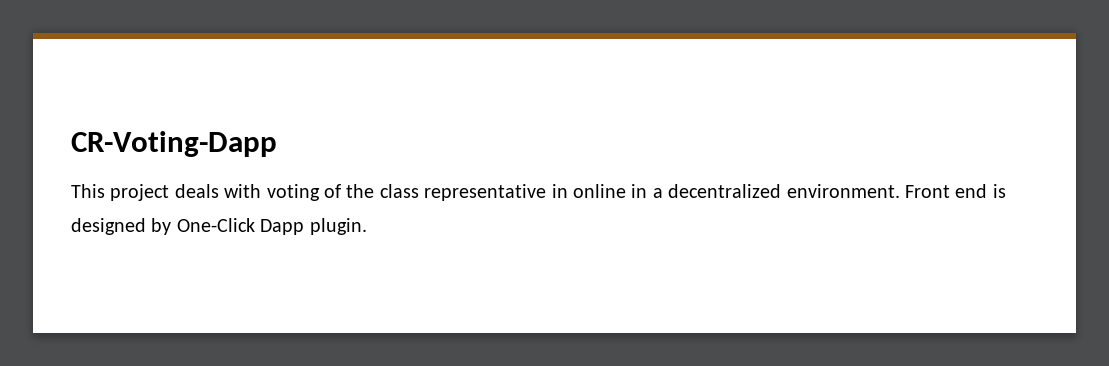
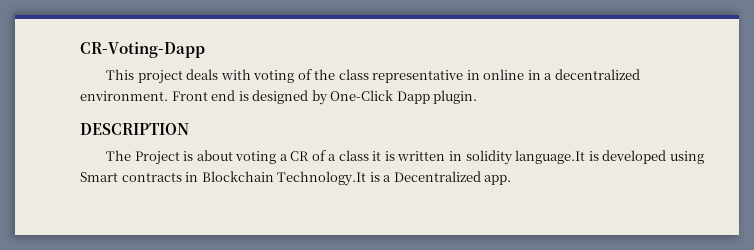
+ DESCRIPTION
+ The Project is about voting a CR of a class it is written in solidity language.It is developed using Smart contracts in Blockchain Technology.It is a Decentralized app.

